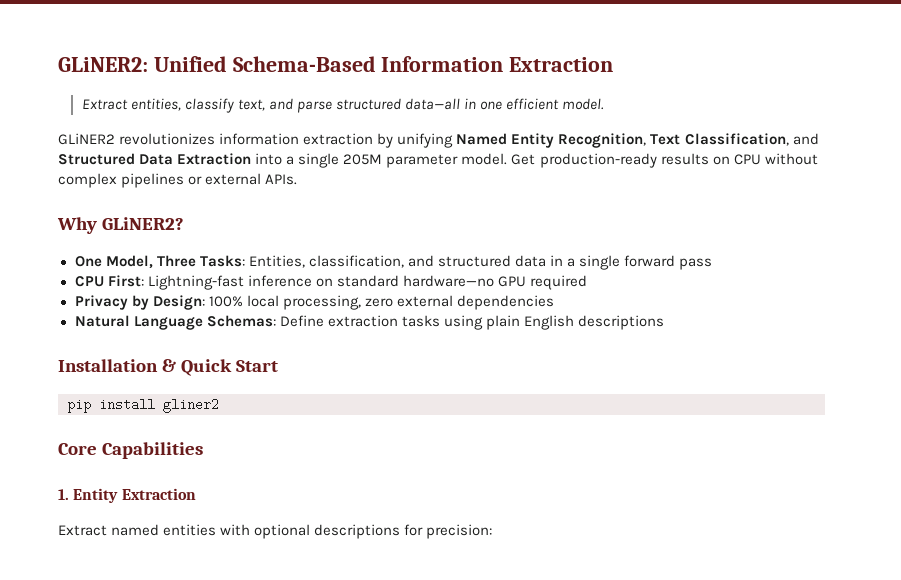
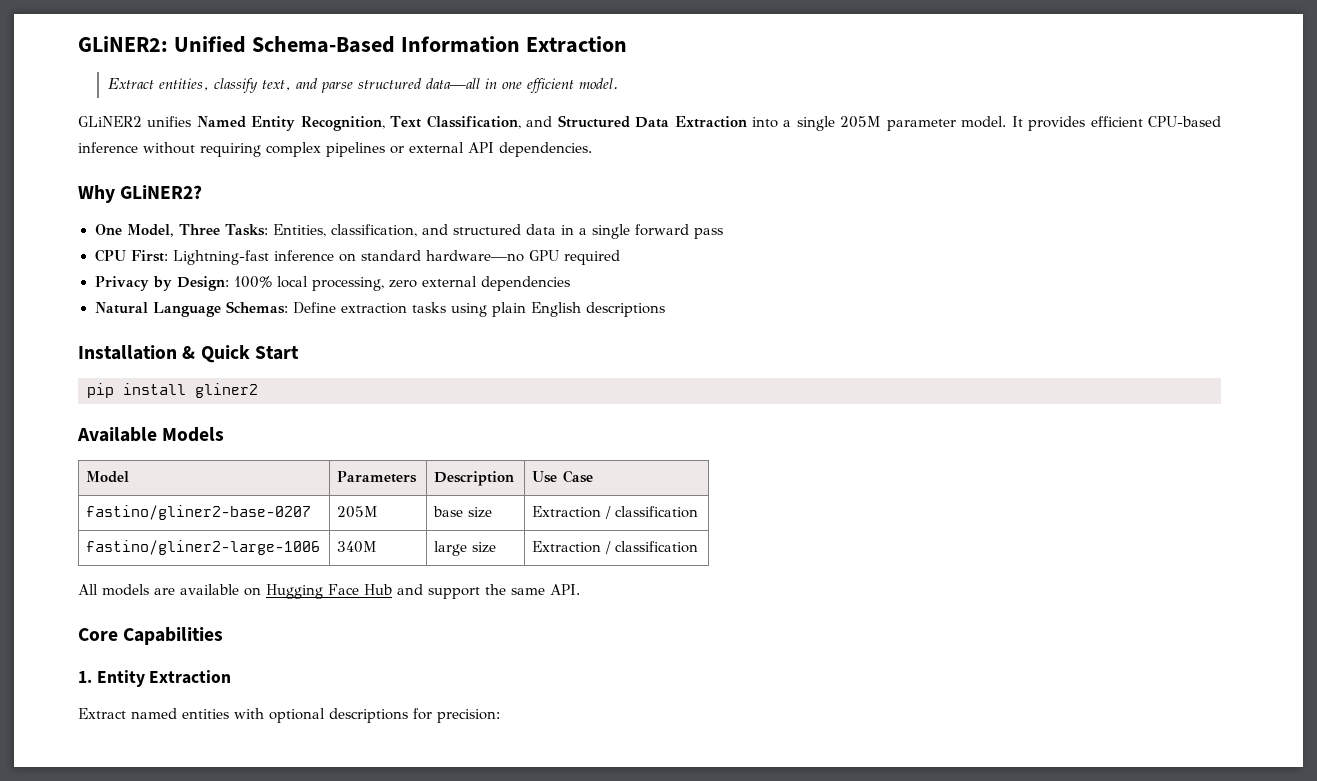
- GLiNER2 revolutionizes information extraction by unifying Named Entity Recognition, Text Classification, and Structured Data Extraction into a single 205M parameter model.
+ GLiNER2 unifies Named Entity Recognition, Text Classification, and Structured Data Extraction into a single 205M parameter model.
- Get production-ready results on CPU without complex pipelines or external APIs.
+ It provides efficient CPU-based inference without requiring complex pipelines or external API dependencies.
+ Available Models
+ Model | Parameters | Description | Use Case
+ fastino/gliner2-base-0207 | 205M | base size | Extraction / classification
+ fastino/gliner2-large-1006 | 340M | large size | Extraction / classification
+ All models are available on Hugging Face Hub and support the same API.

